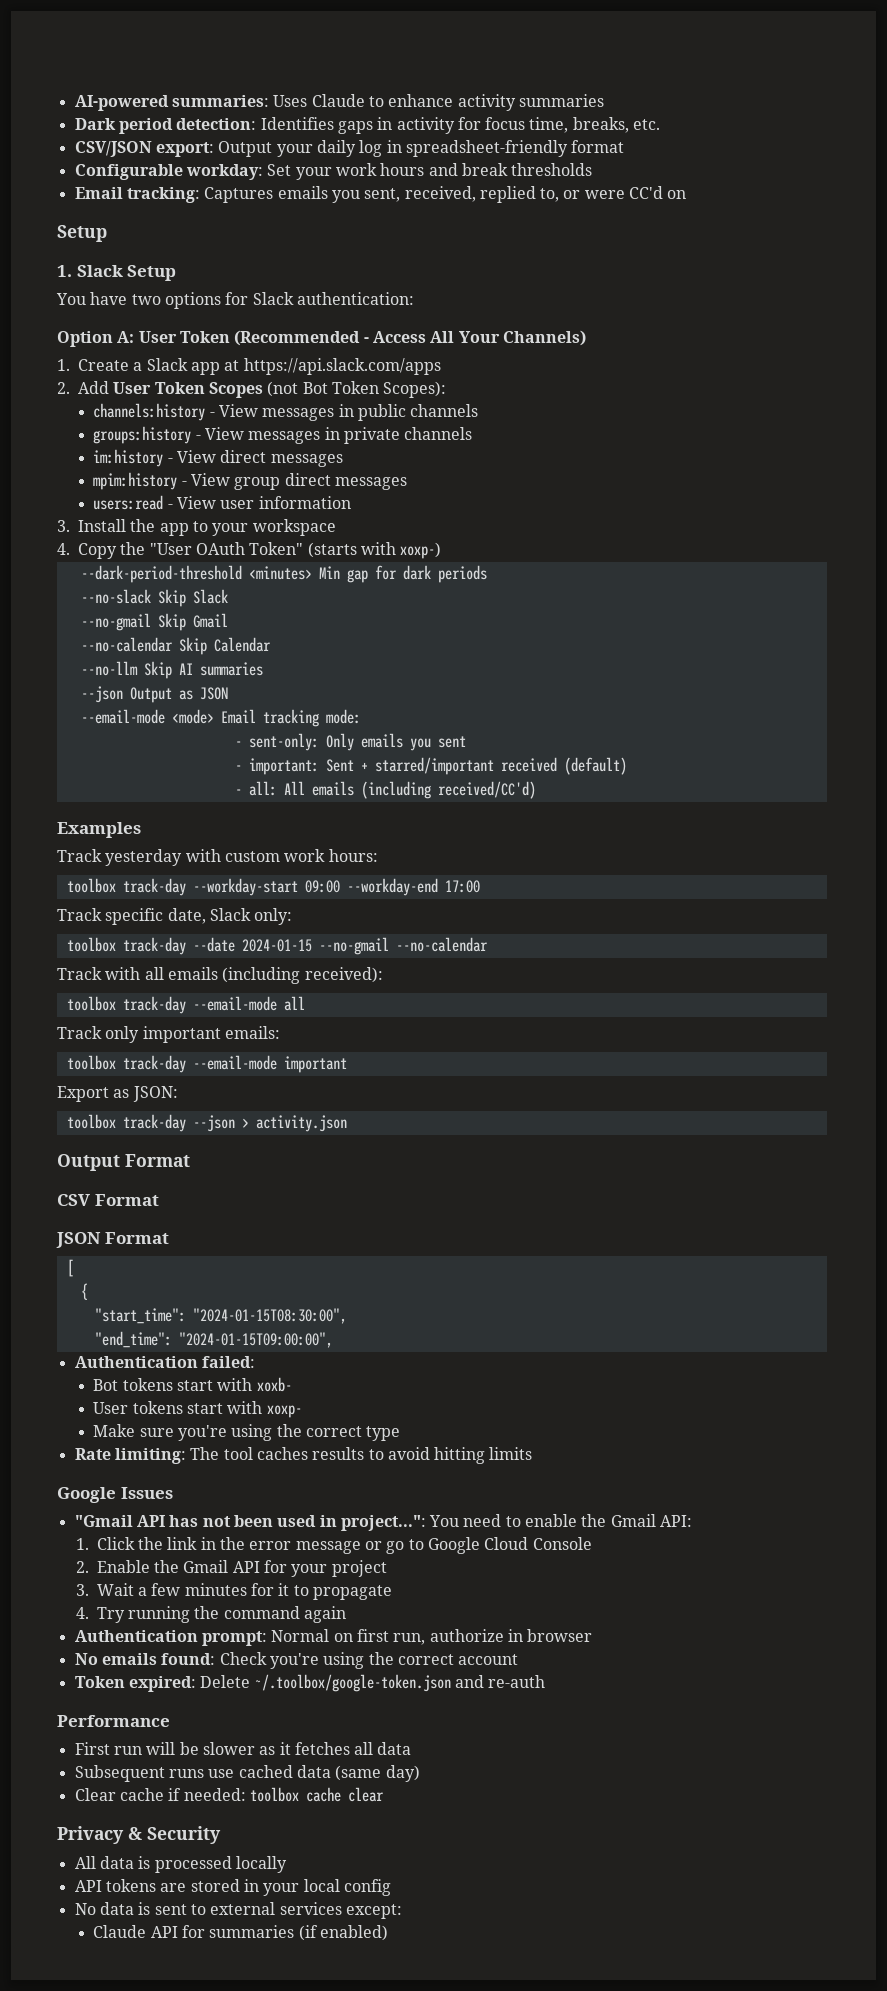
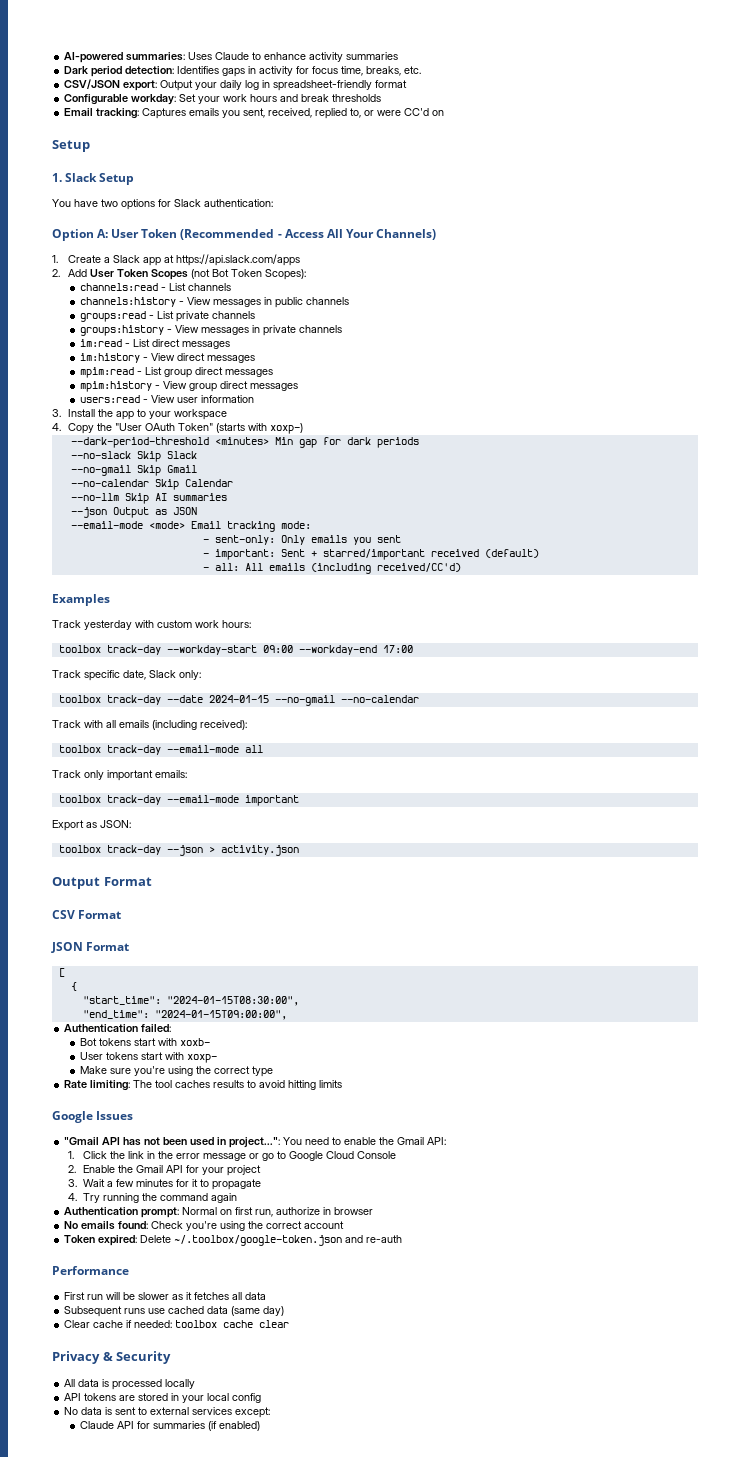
+ channels:read - List channels
+ groups:read - List private channels
+ im:read - List direct messages
+ mpim:read - List group direct messages

